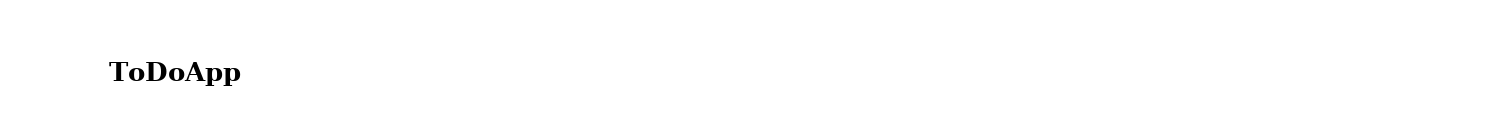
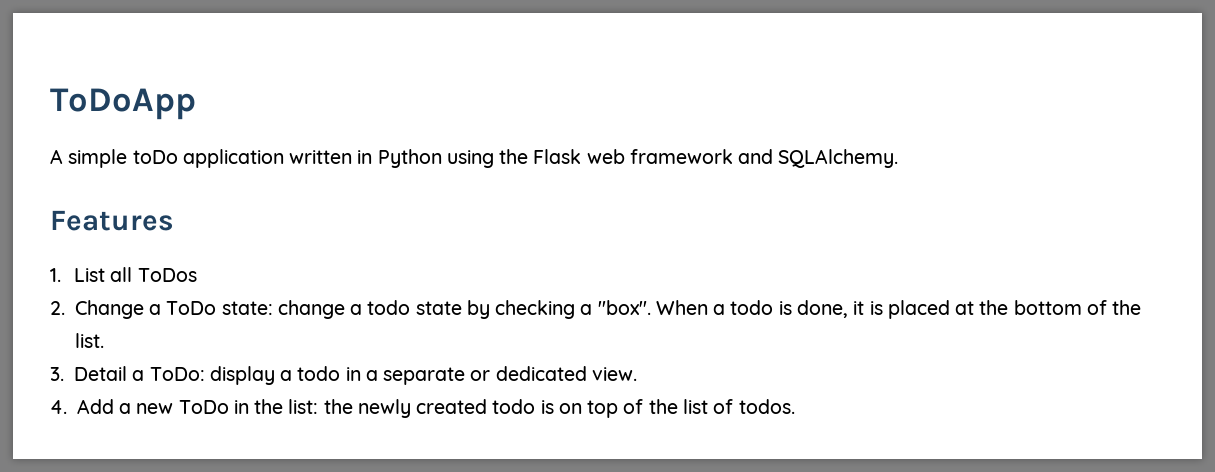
+ A simple toDo application written in Python using the Flask web framework and SQLAlchemy.
+ Features
+ 1. List all ToDos
+ 2. Change a ToDo state: change a todo state by checking a "box". When a todo is done, it is placed at the bottom of the list.
+ 3. Detail a ToDo: display a todo in a separate or dedicated view.
+ 4. Add a new ToDo in the list: the newly created todo is on top of the list of todos.

